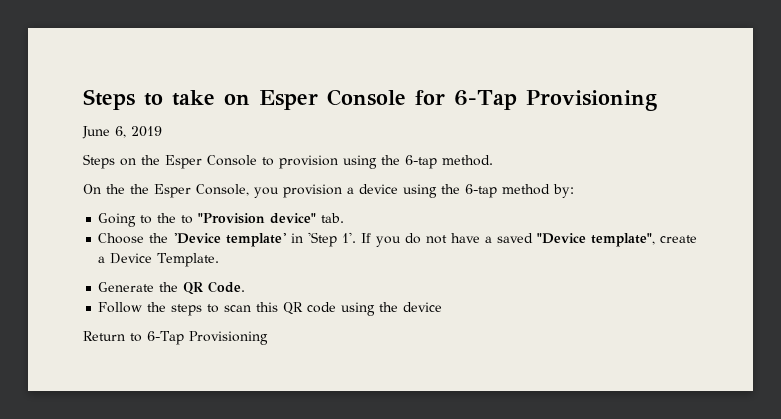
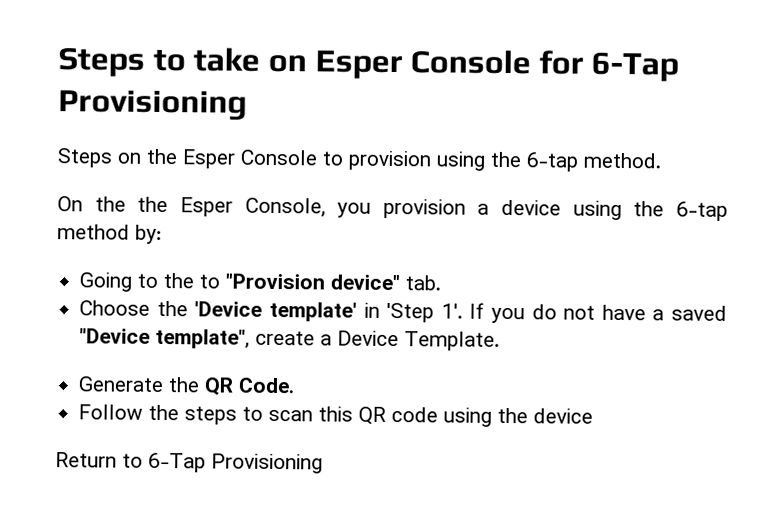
- June 6, 2019

